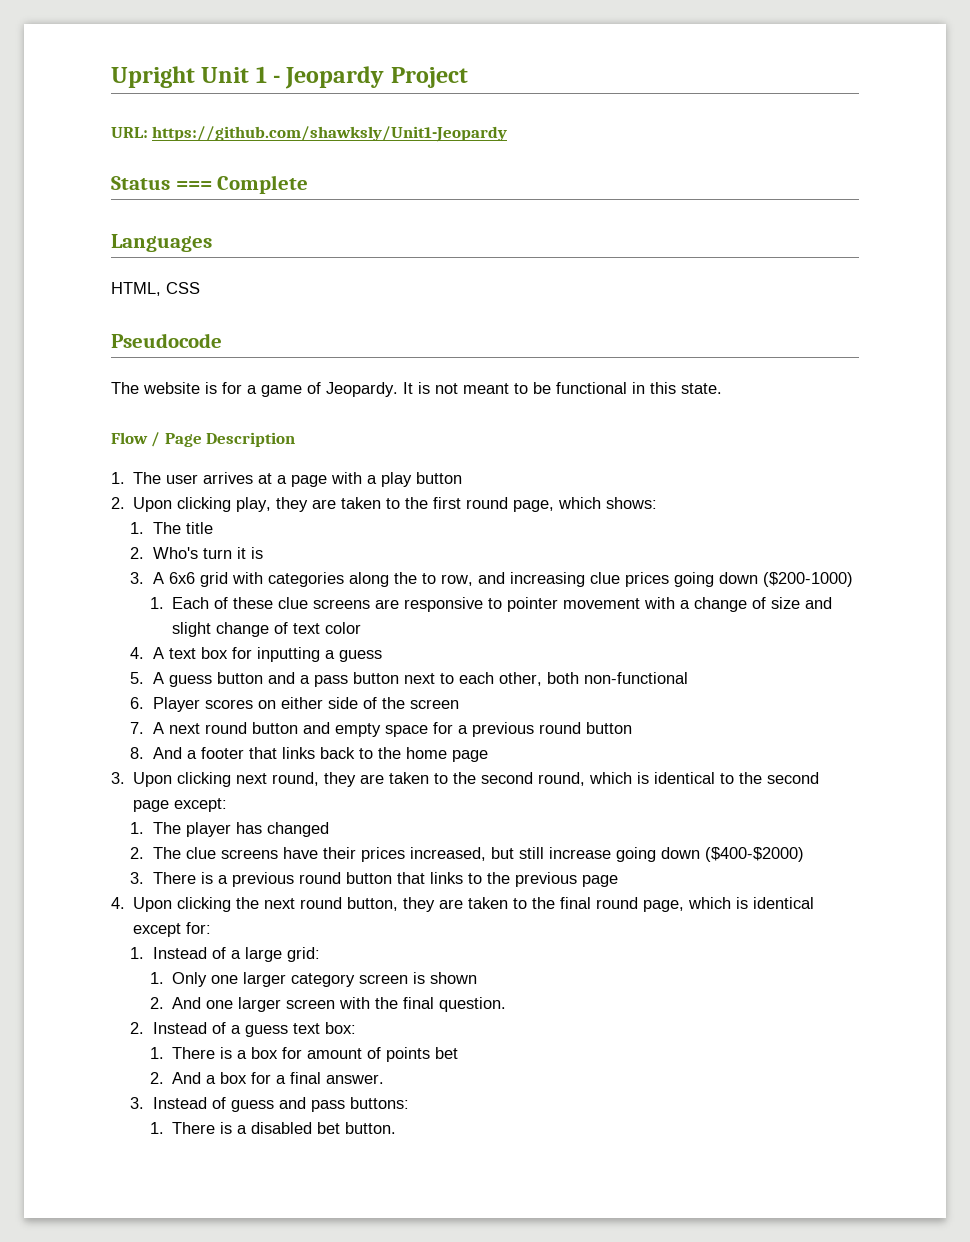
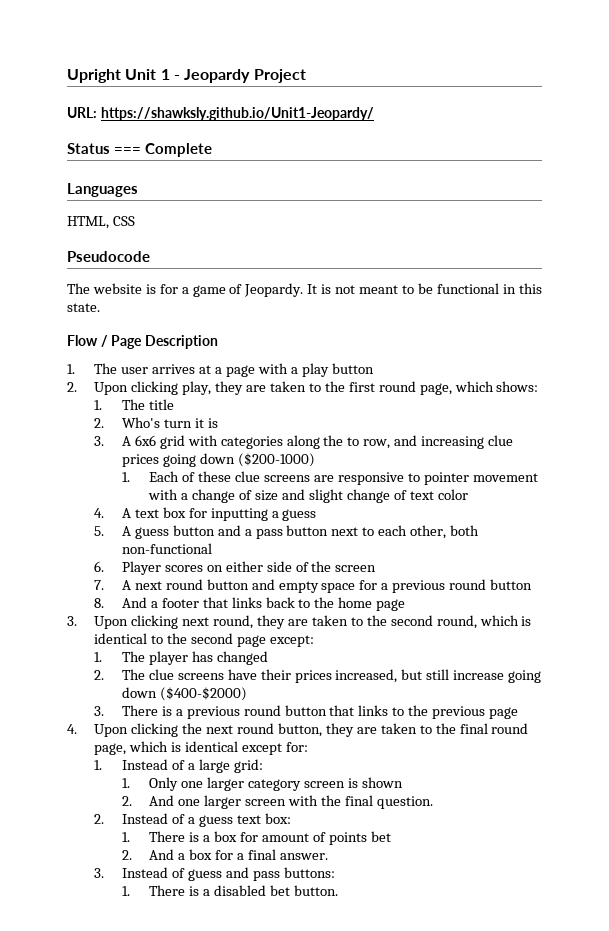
- URL: https://github.com/shawksly/Unit1-Jeopardy
+ URL: https://shawksly.github.io/Unit1-Jeopardy/

